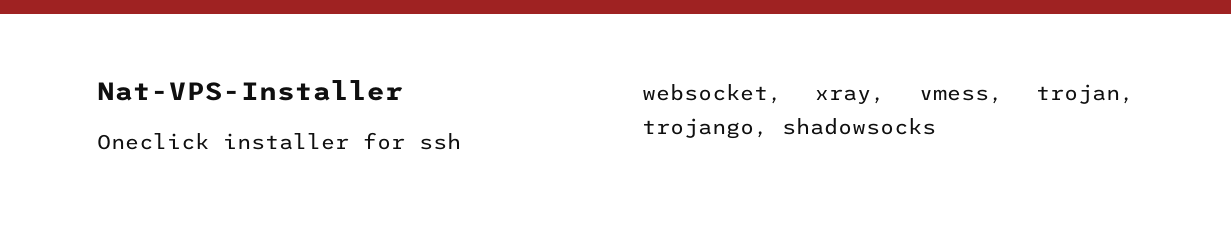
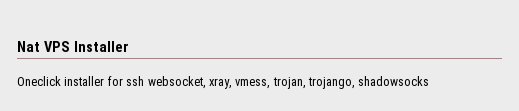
- Nat-VPS-Installer
+ Nat VPS Installer

